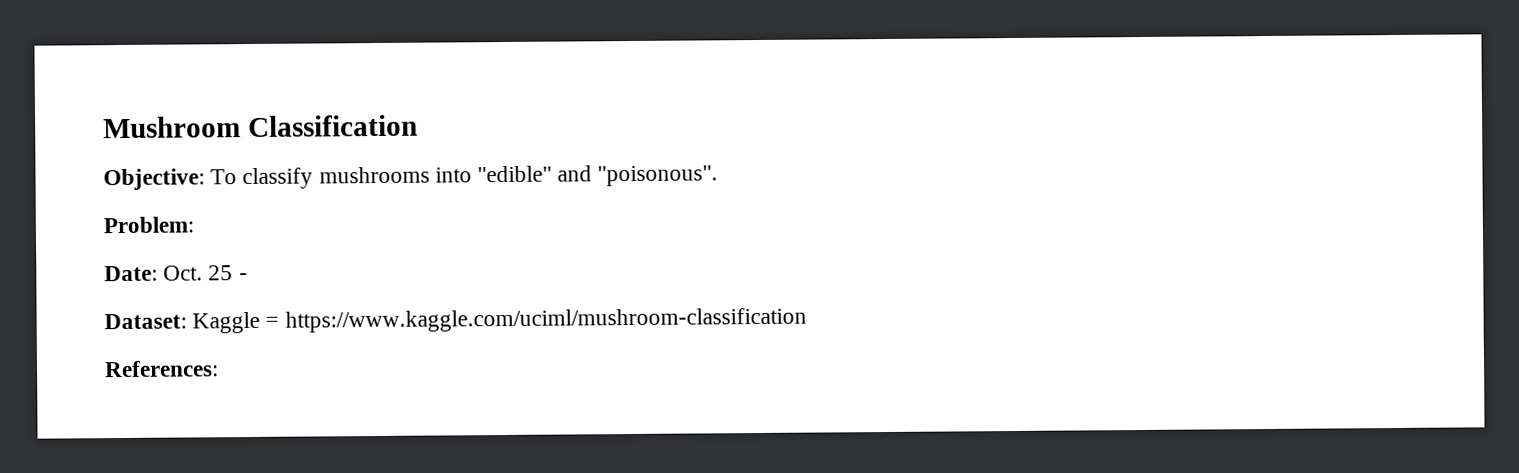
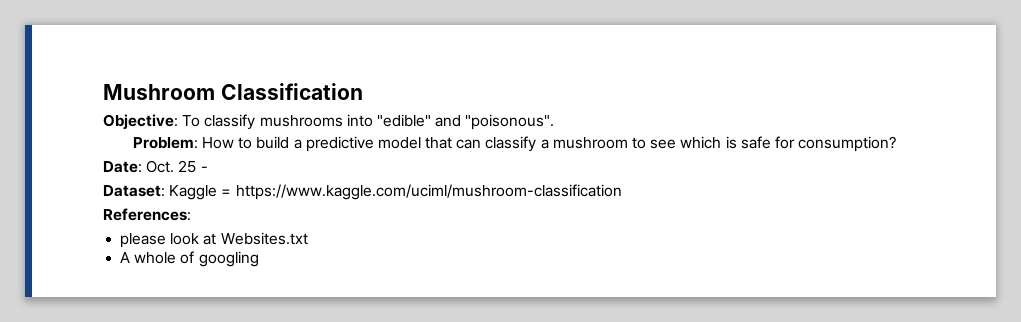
- Problem:
+ Problem: How to build a predictive model that can classify a mushroom to see which is safe for consumption?
+ please look at Websites.txt
+ A whole of googling

